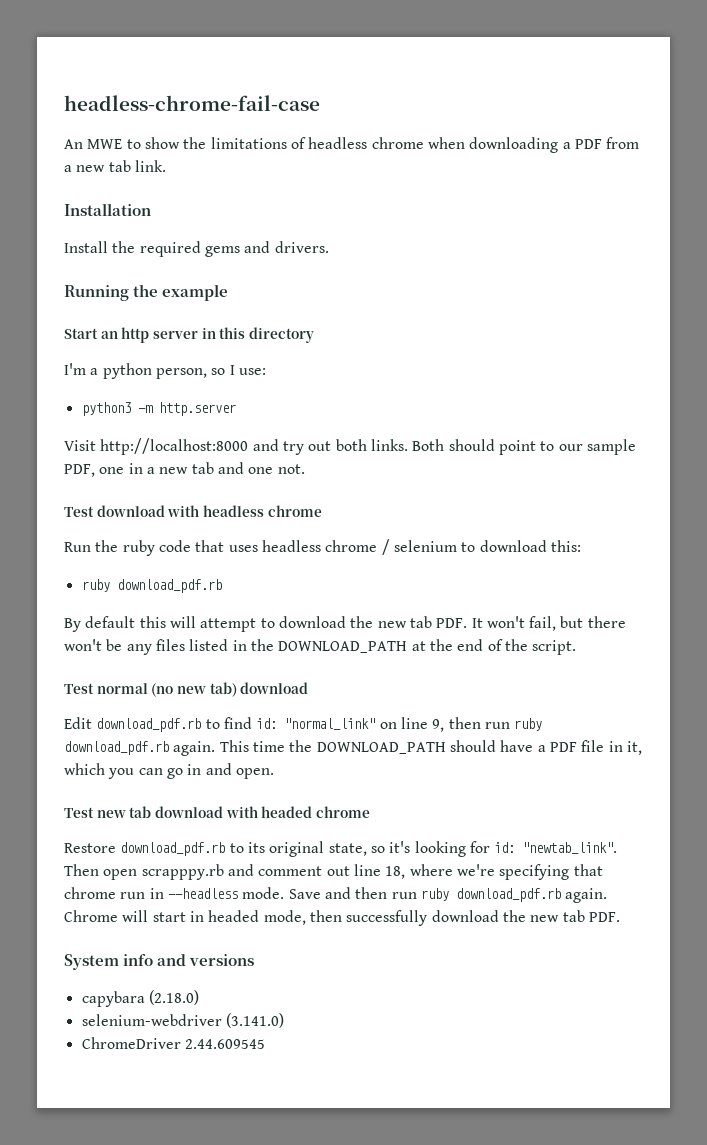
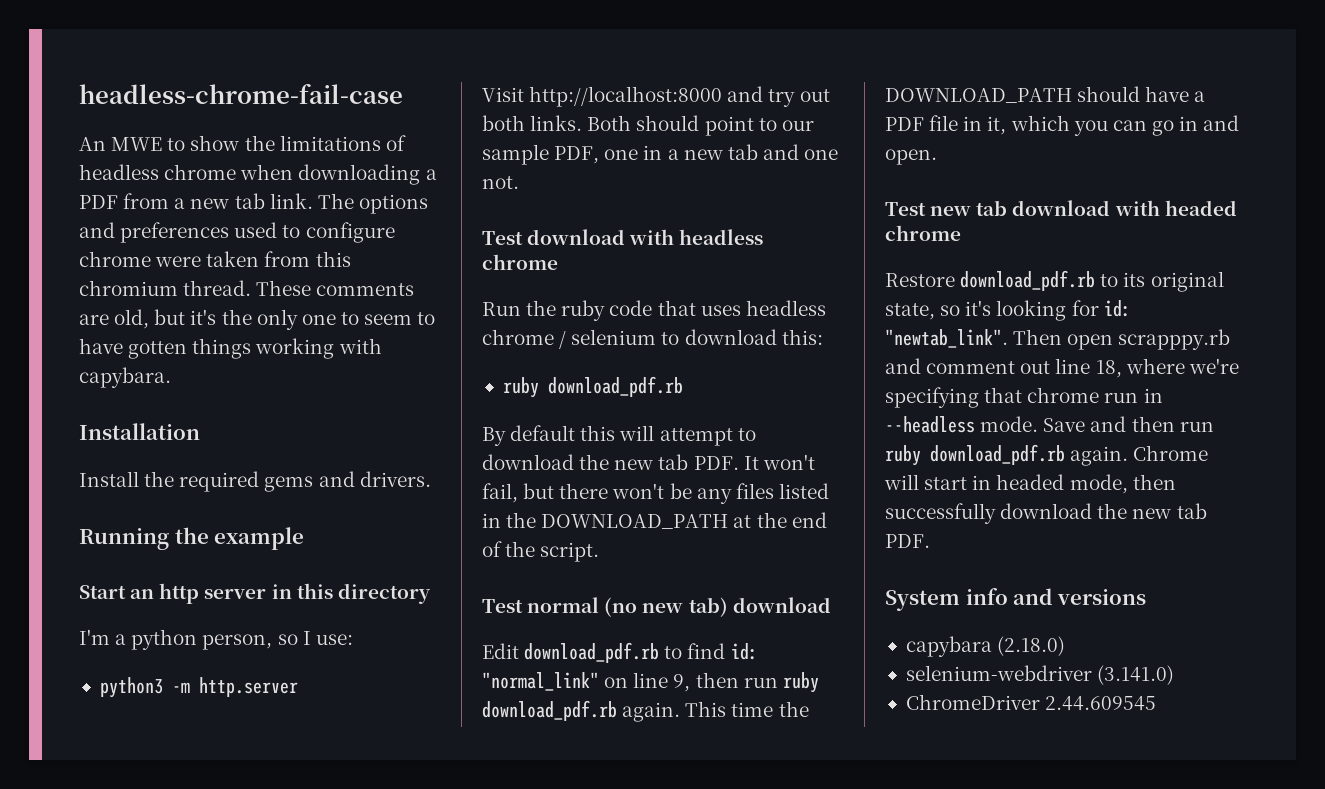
+ The options and preferences used to configure chrome were taken from this chromium thread. These comments are old, but it's the only one to seem to have gotten things working with capybara.

